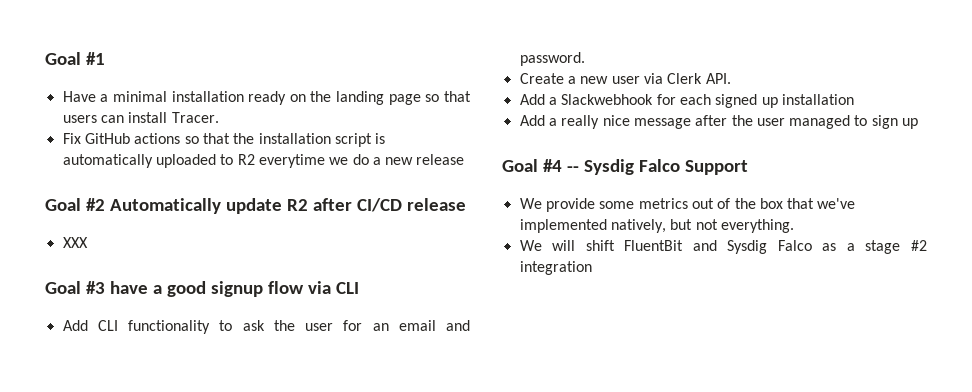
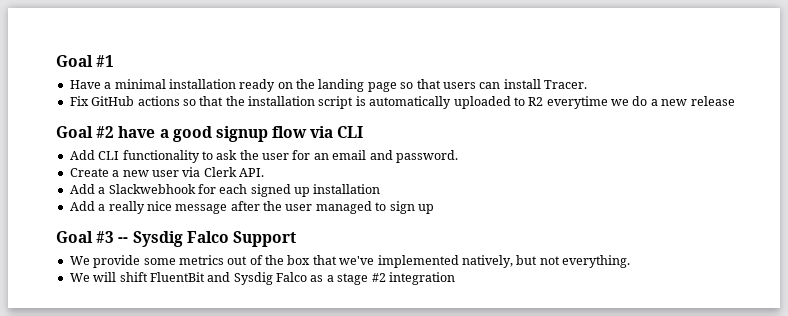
- Goal #2 Automatically update R2 after CI/CD release
- XXX
- Goal #3 have a good signup flow via CLI
+ Goal #2 have a good signup flow via CLI
- Goal #4 -- Sysdig Falco Support
+ Goal #3 -- Sysdig Falco Support

